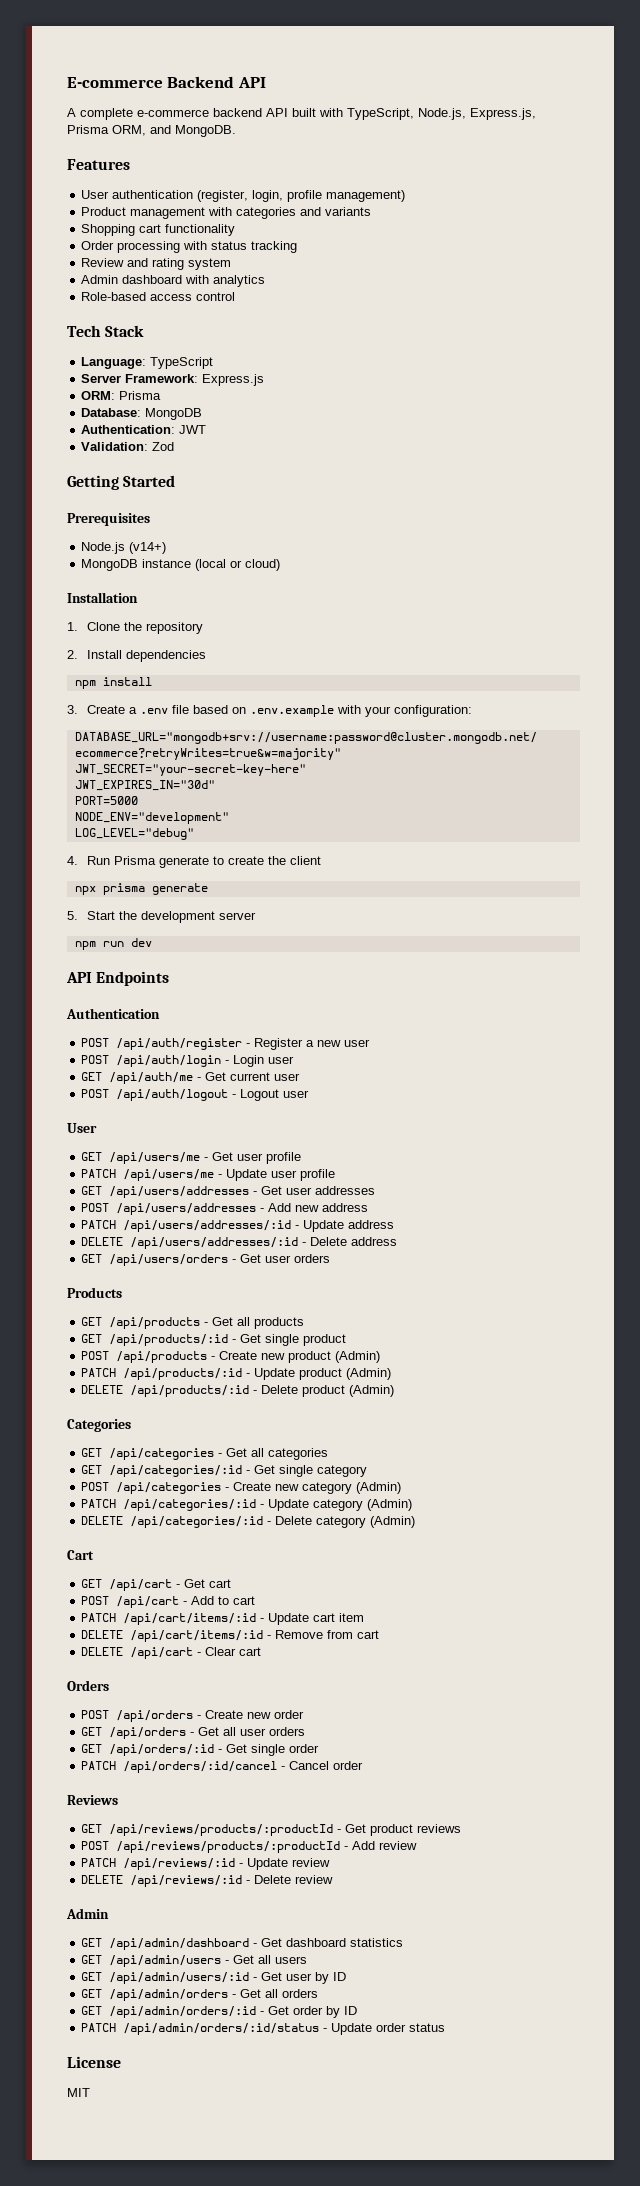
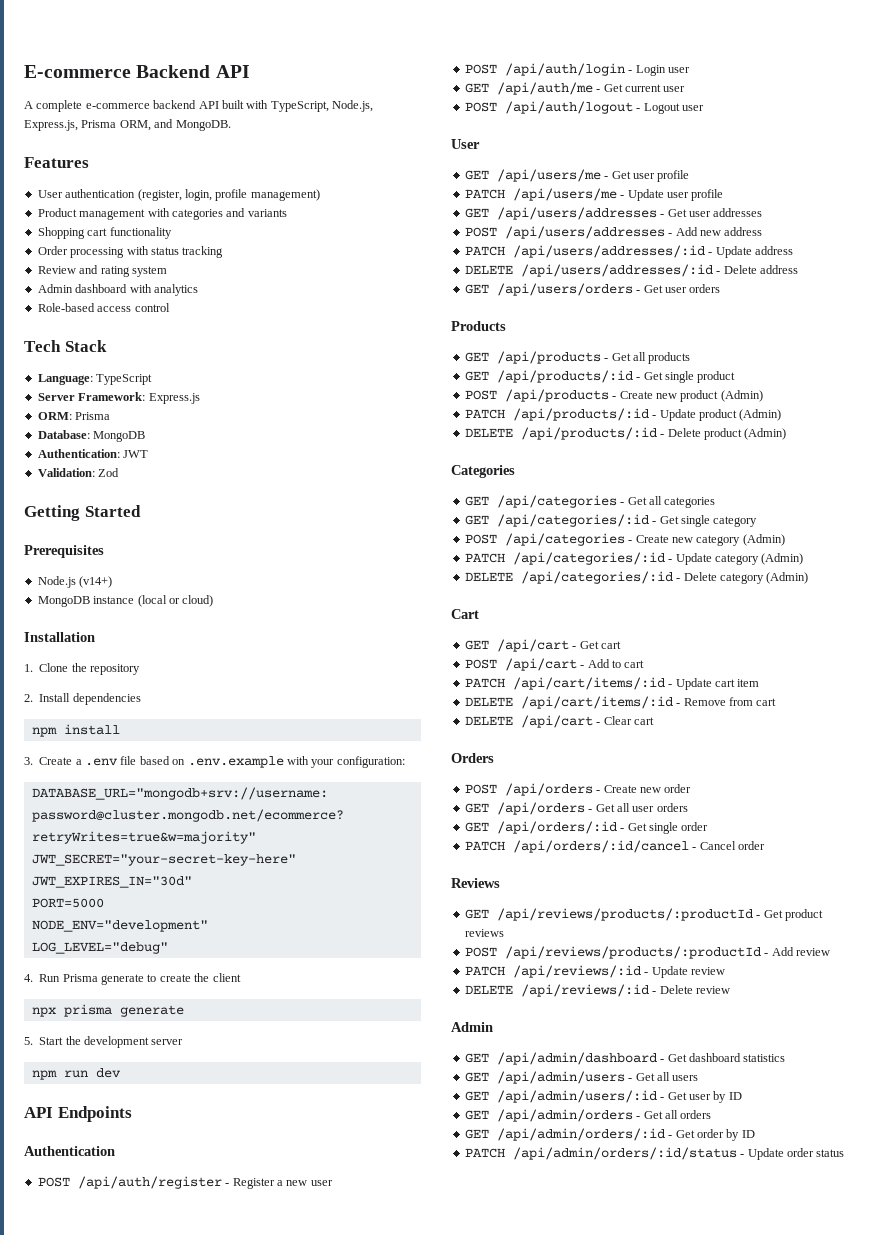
- License
- MIT

